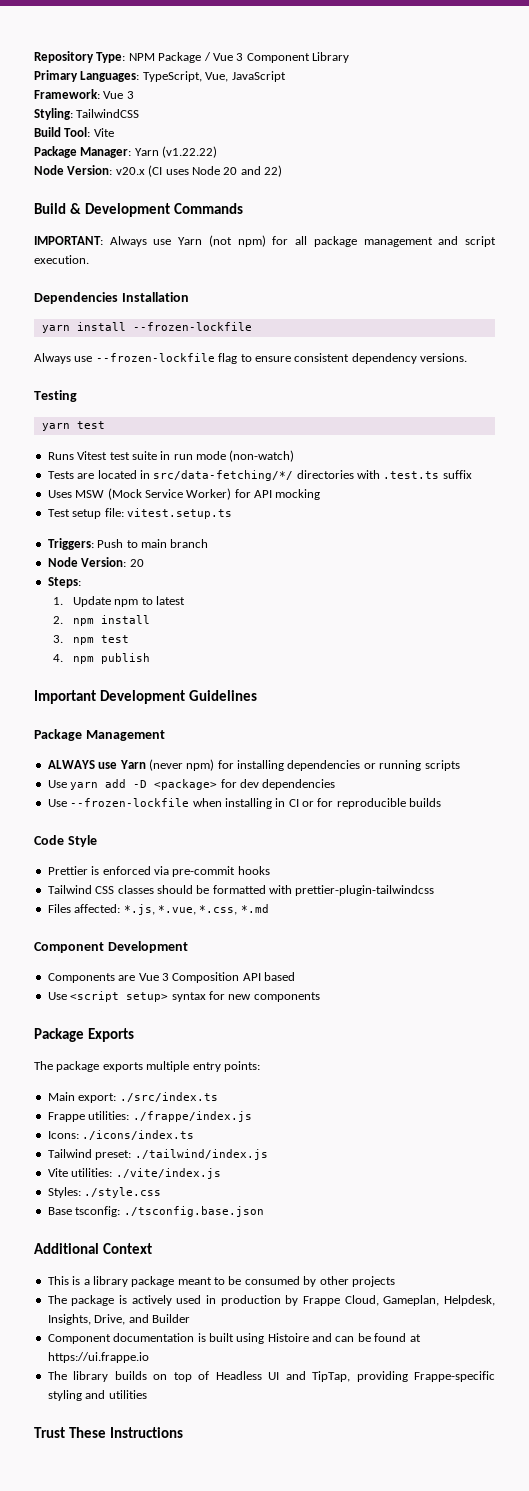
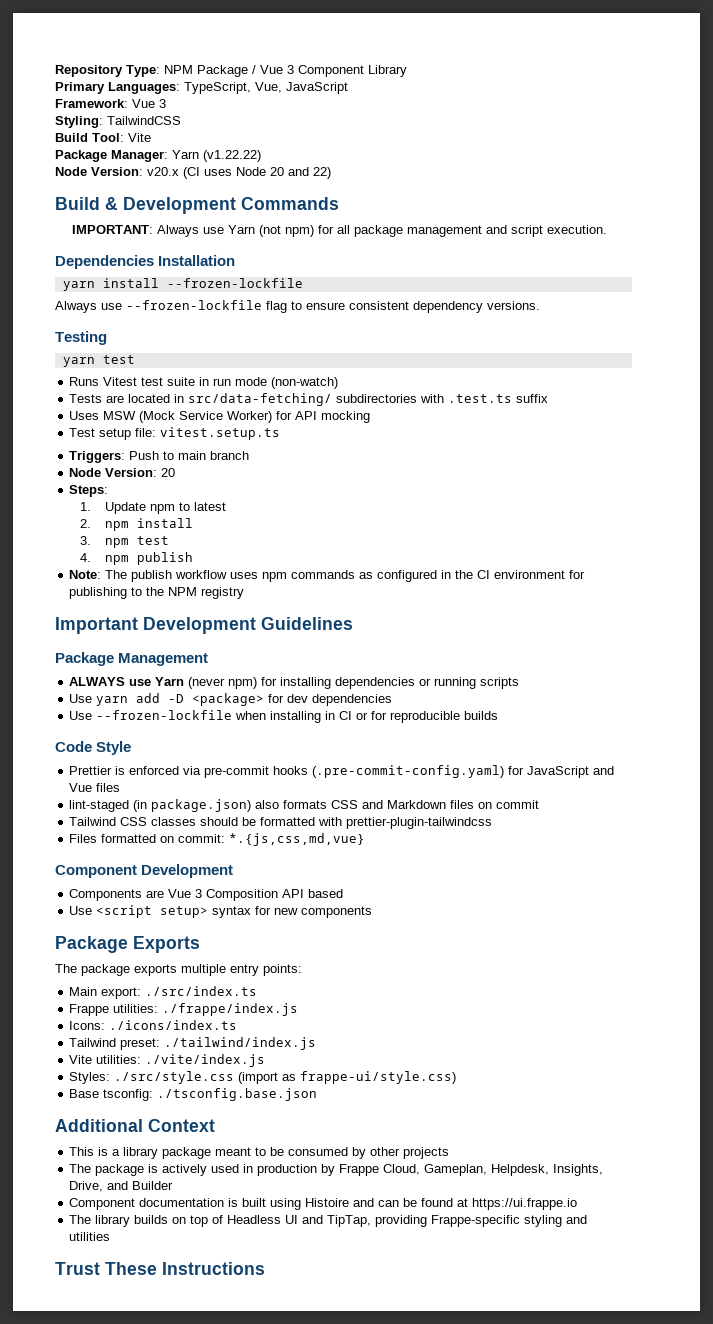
- Tests are located in src/data-fetching/*/ directories with .test.ts suffix
+ Tests are located in src/data-fetching/ subdirectories with .test.ts suffix
+ Note: The publish workflow uses npm commands as configured in the CI environment for publishing to the NPM registry
- Prettier is enforced via pre-commit hooks
+ Prettier is enforced via pre-commit hooks (.pre-commit-config.yaml) for JavaScript and Vue files
+ lint-staged (in package.json) also formats CSS and Markdown files on commit
- Files affected: *.js, *.vue, *.css, *.md
+ Files formatted on commit: *.{js,css,md,vue}
- Styles: ./style.css
+ Styles: ./src/style.css (import as frappe-ui/style.css)

